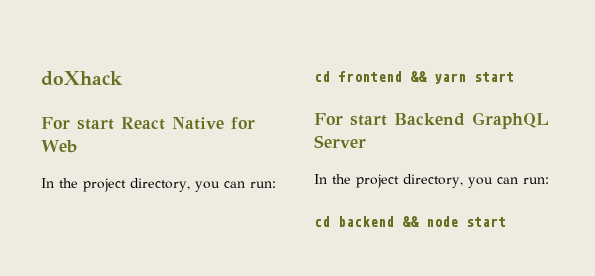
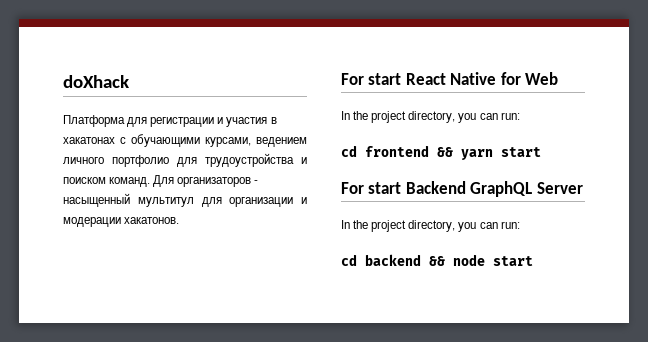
+ Платформа для регистрации и участия в хакатонах с обучающими курсами, ведением личного портфолио для трудоустройства и поиском команд. Для организаторов - насыщенный мультитул для организации и модерации хакатонов.

